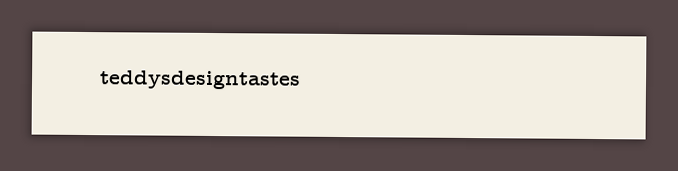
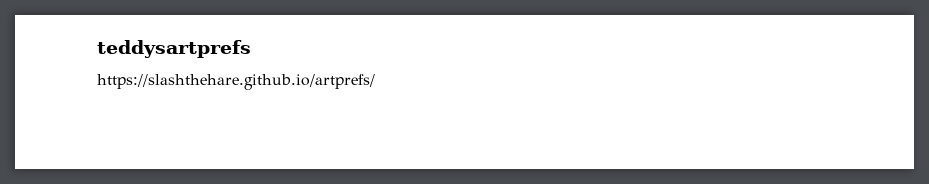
- teddysdesigntastes
+ teddysartprefs
+ https://slashthehare.github.io/artprefs/

